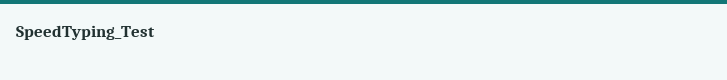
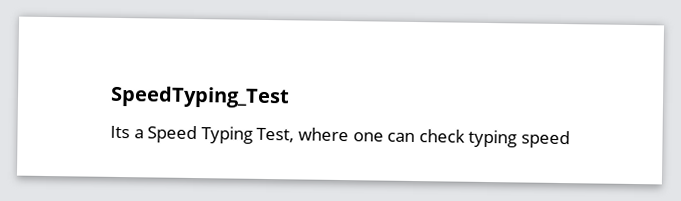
+ Its a Speed Typing Test, where one can check typing speed

